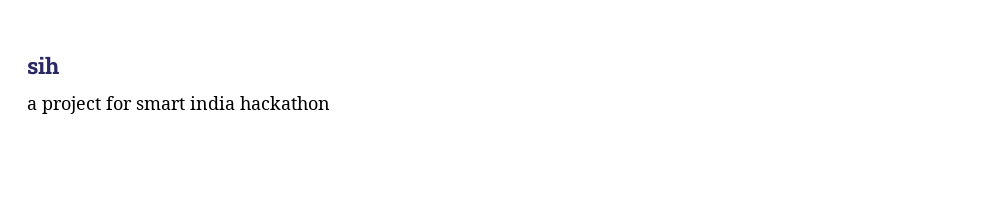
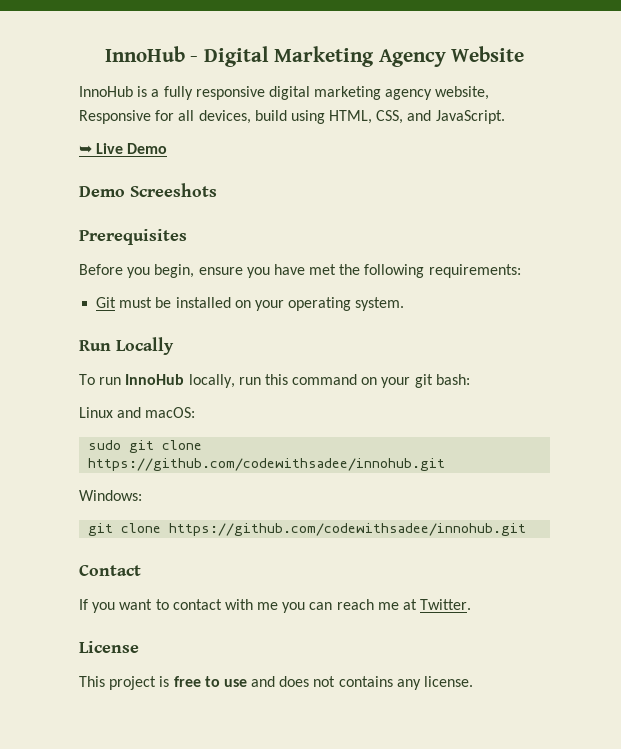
- sih
- a project for smart india hackathon
+ InnoHub - Digital Marketing Agency Website
+ InnoHub is a fully responsive digital marketing agency website,
+ Responsive for all devices, build using HTML, CSS, and JavaScript.
+ ➥ Live Demo
+ Demo Screeshots
+ Prerequisites
+ Before you begin, ensure you have met the following requirements:
+ Git must be installed on your operating system.
+ Run Locally
+ To run InnoHub locally, run this command on your git bash:
+ Linux and macOS:
+ sudo git clone https://github.com/codewithsadee/innohub.git
+ Windows:
+ git clone https://github.com/codewithsadee/innohub.git
+ Contact
+ If you want to contact with me you can reach me at Twitter.
+ License
+ This project is free to use and does not contains any license.

